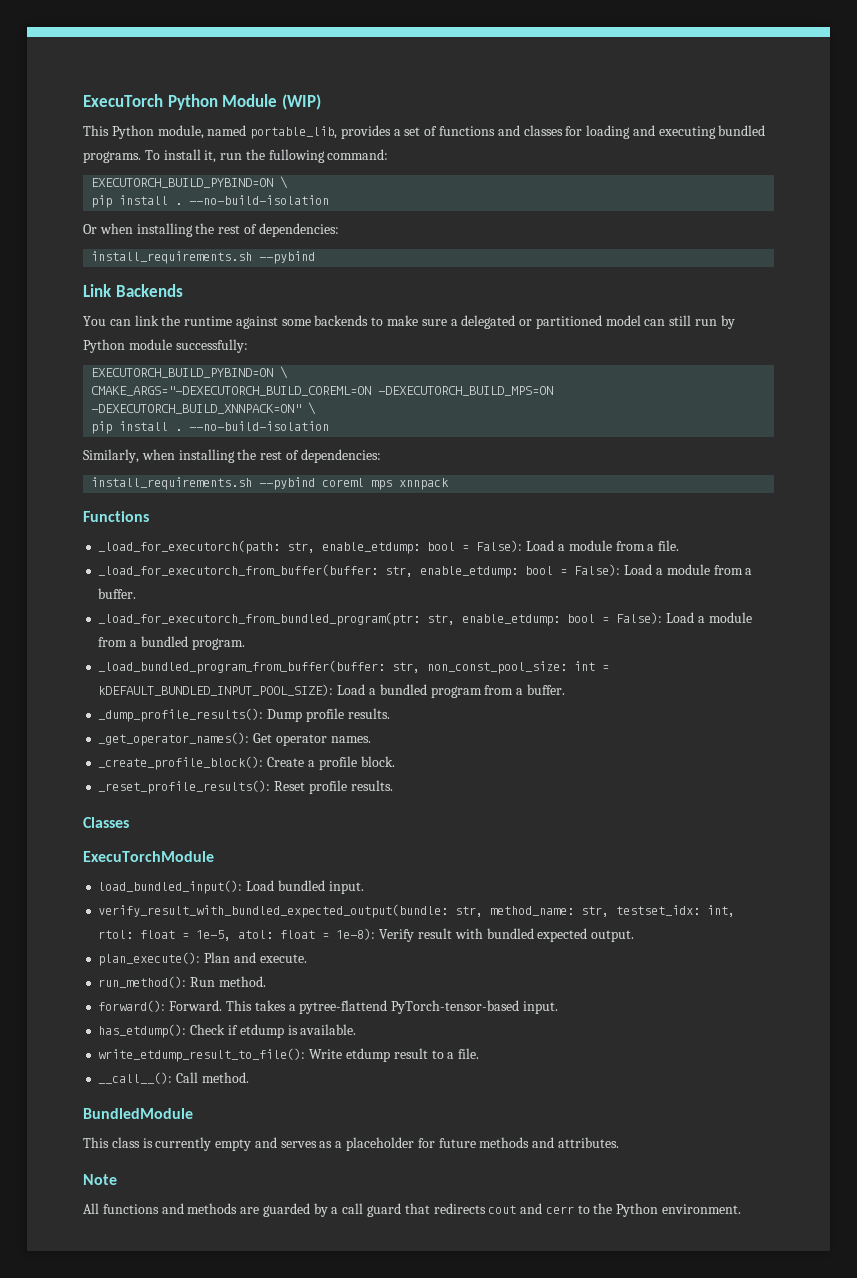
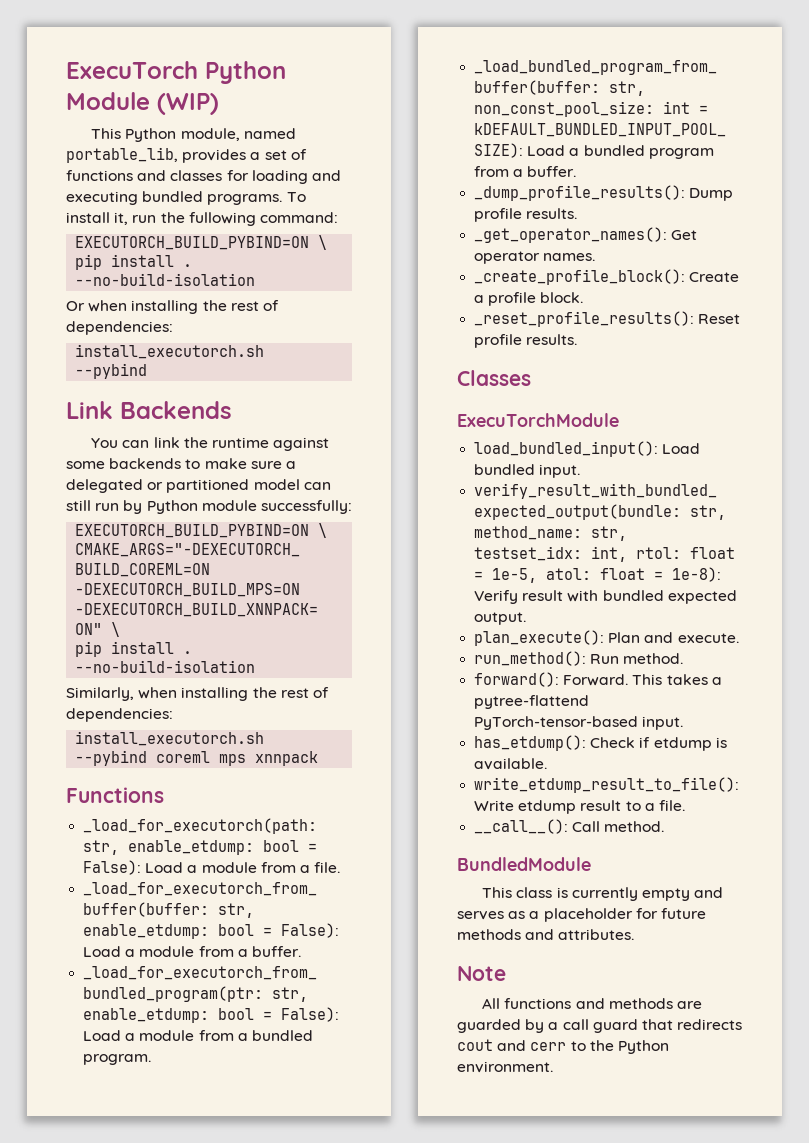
  Or when installing the rest of dependencies:
- install_requirements.sh --pybind
+ install_executorch.sh --pybind
- install_requirements.sh --pybind coreml mps xnnpack
+ install_executorch.sh --pybind coreml mps xnnpack

